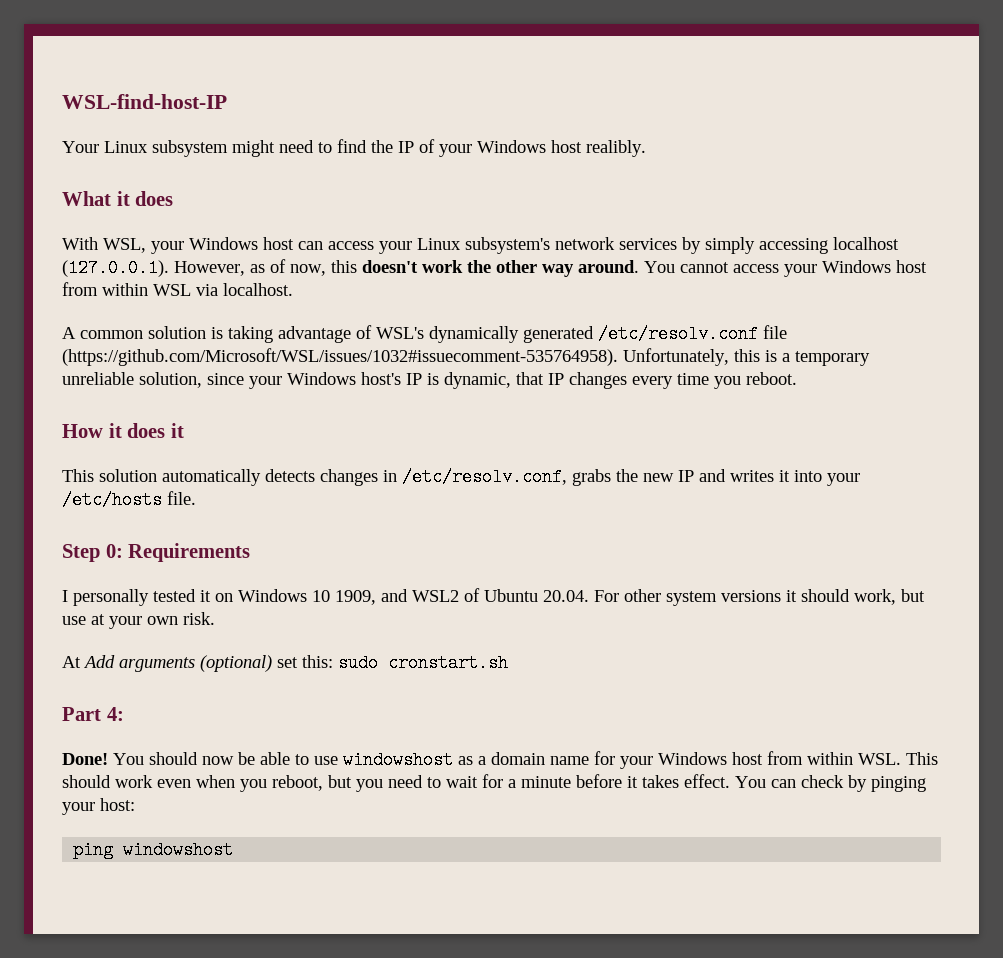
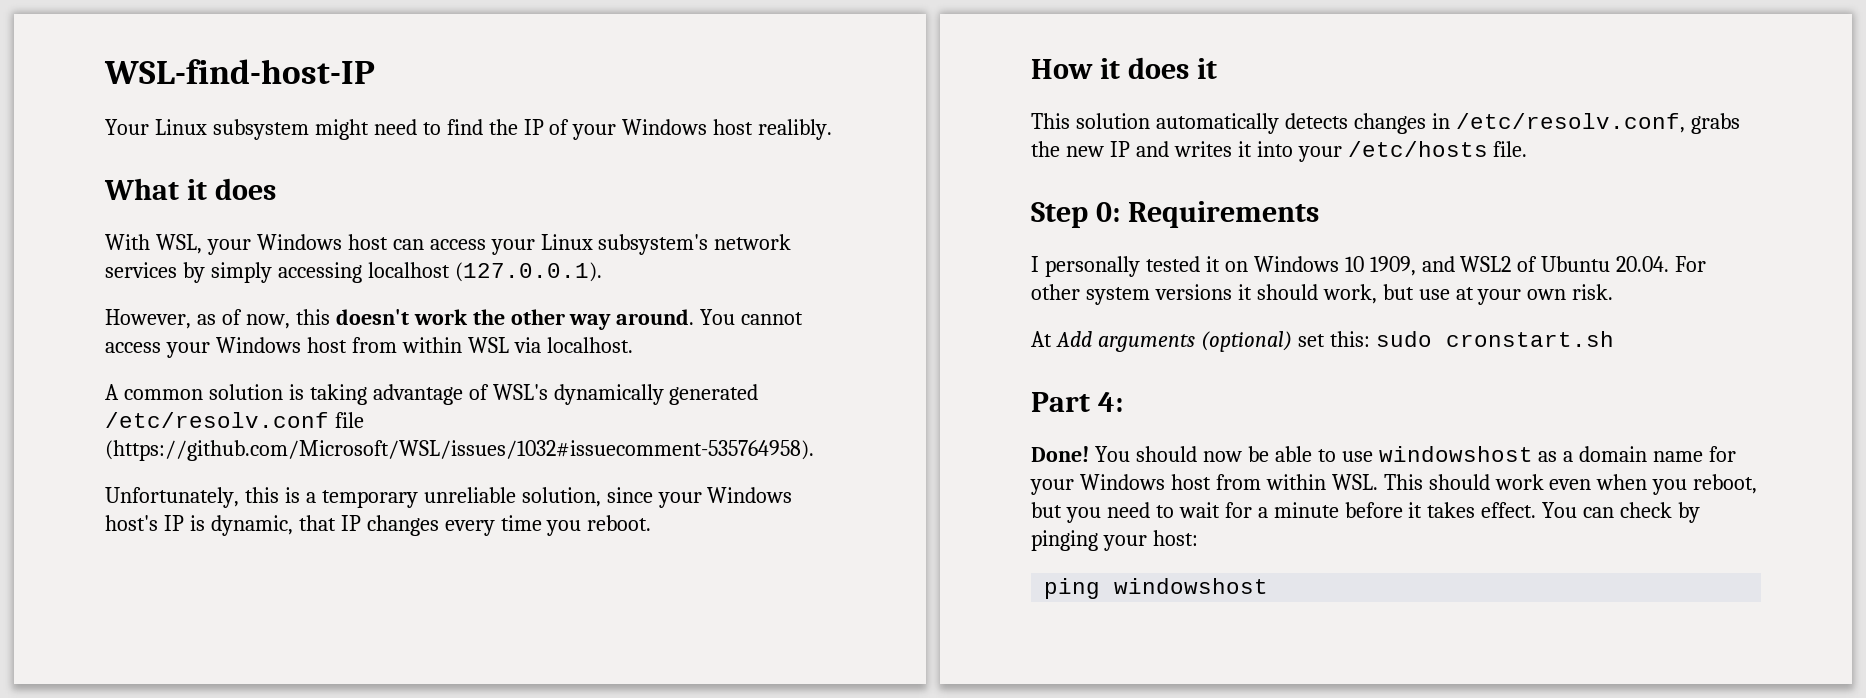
- With WSL, your Windows host can access your Linux subsystem's network services by simply accessing localhost (127.0.0.1). However, as of now, this doesn't work the other way around.
+ With WSL, your Windows host can access your Linux subsystem's network services by simply accessing localhost (127.0.0.1).
+ However, as of now, this doesn't work the other way around.
- A common solution is taking advantage of WSL's dynamically generated /etc/resolv.conf file (https://github.com/Microsoft/WSL/issues/1032#issuecomment-535764958). Unfortunately, this is a temporary unreliable solution, since your Windows host's IP is dynamic, that IP changes every time you reboot.
+ A common solution is taking advantage of WSL's dynamically generated /etc/resolv.conf file (https://github.com/Microsoft/WSL/issues/1032#issuecomment-535764958).
+ Unfortunately, this is a temporary unreliable solution, since your Windows host's IP is dynamic, that IP changes every time you reboot.

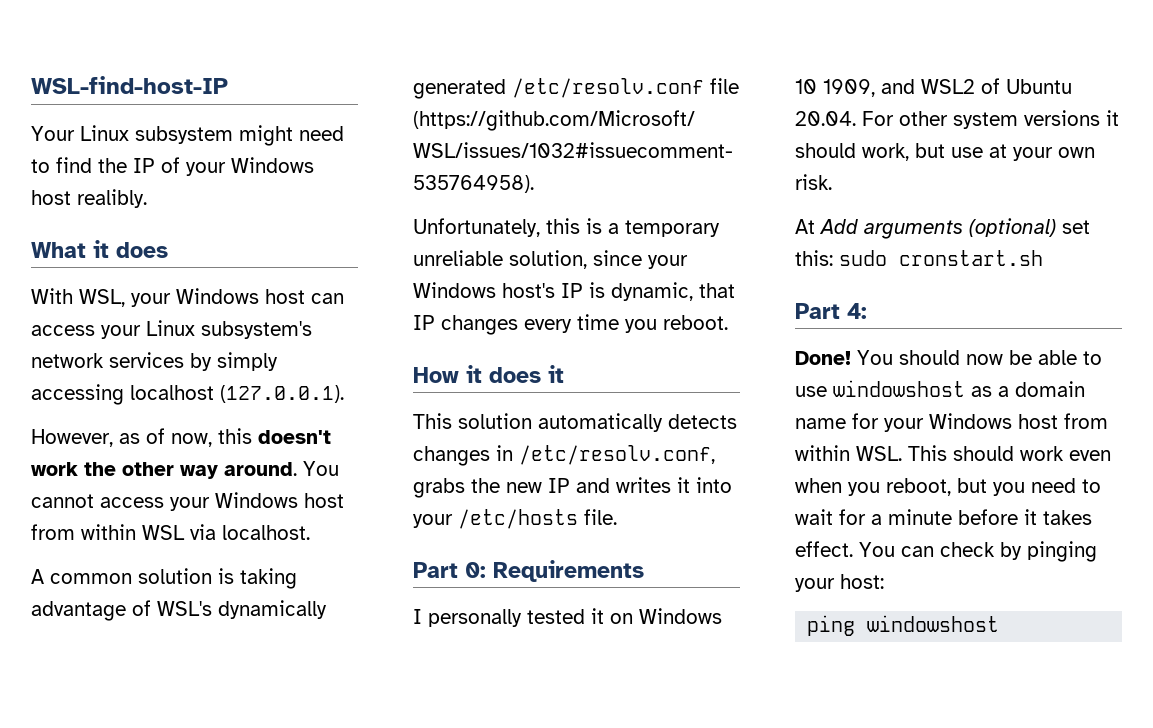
- Step 0: Requirements
+ Part 0: Requirements

